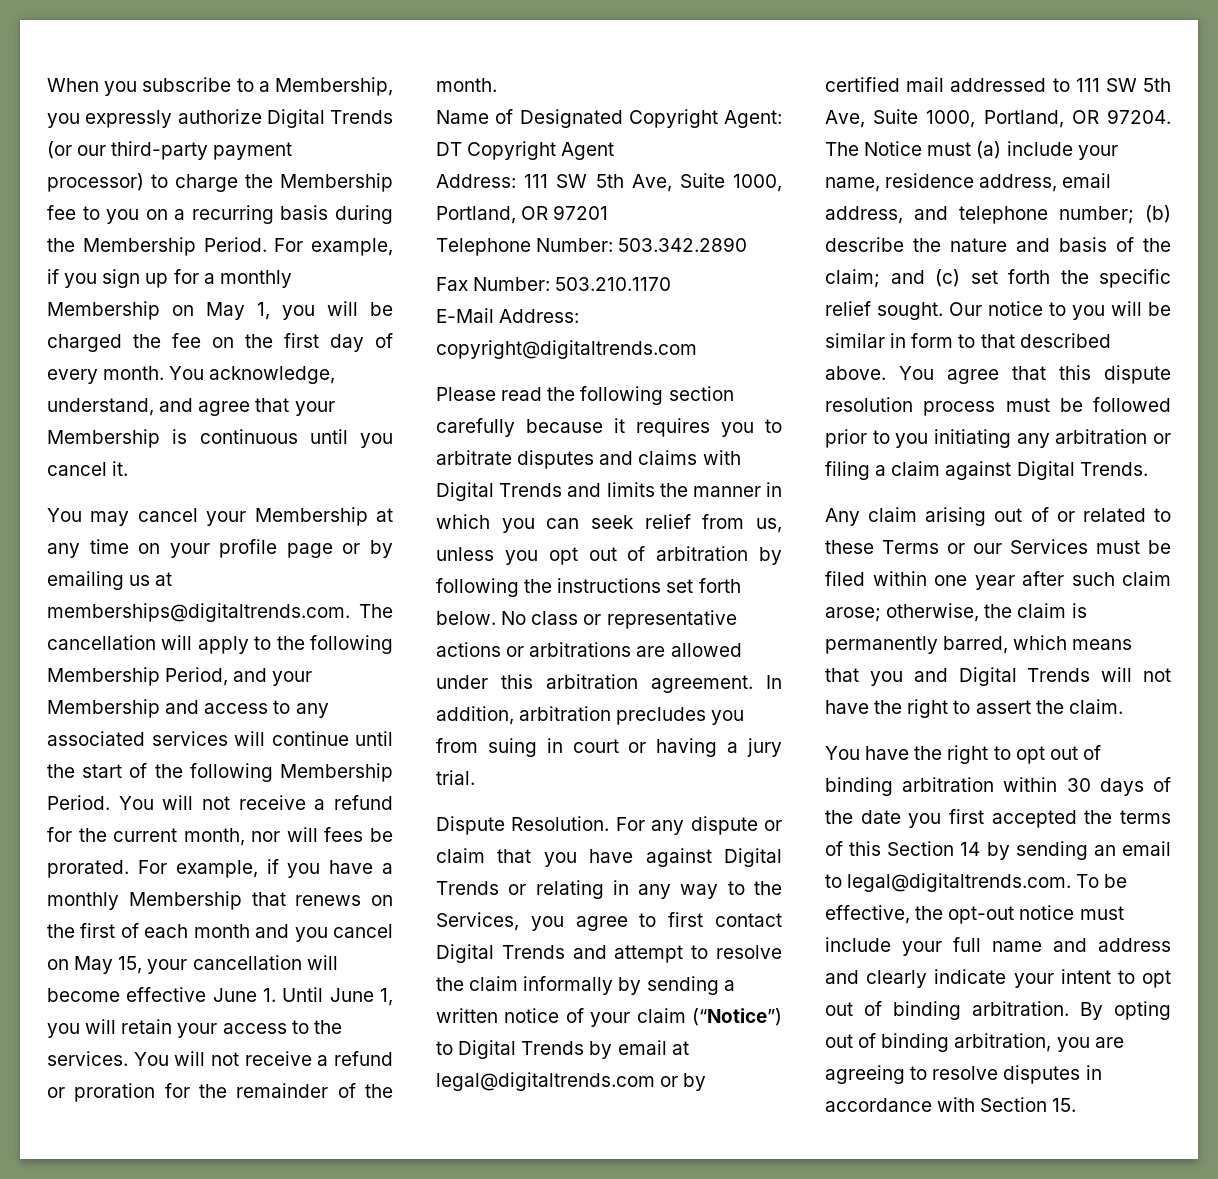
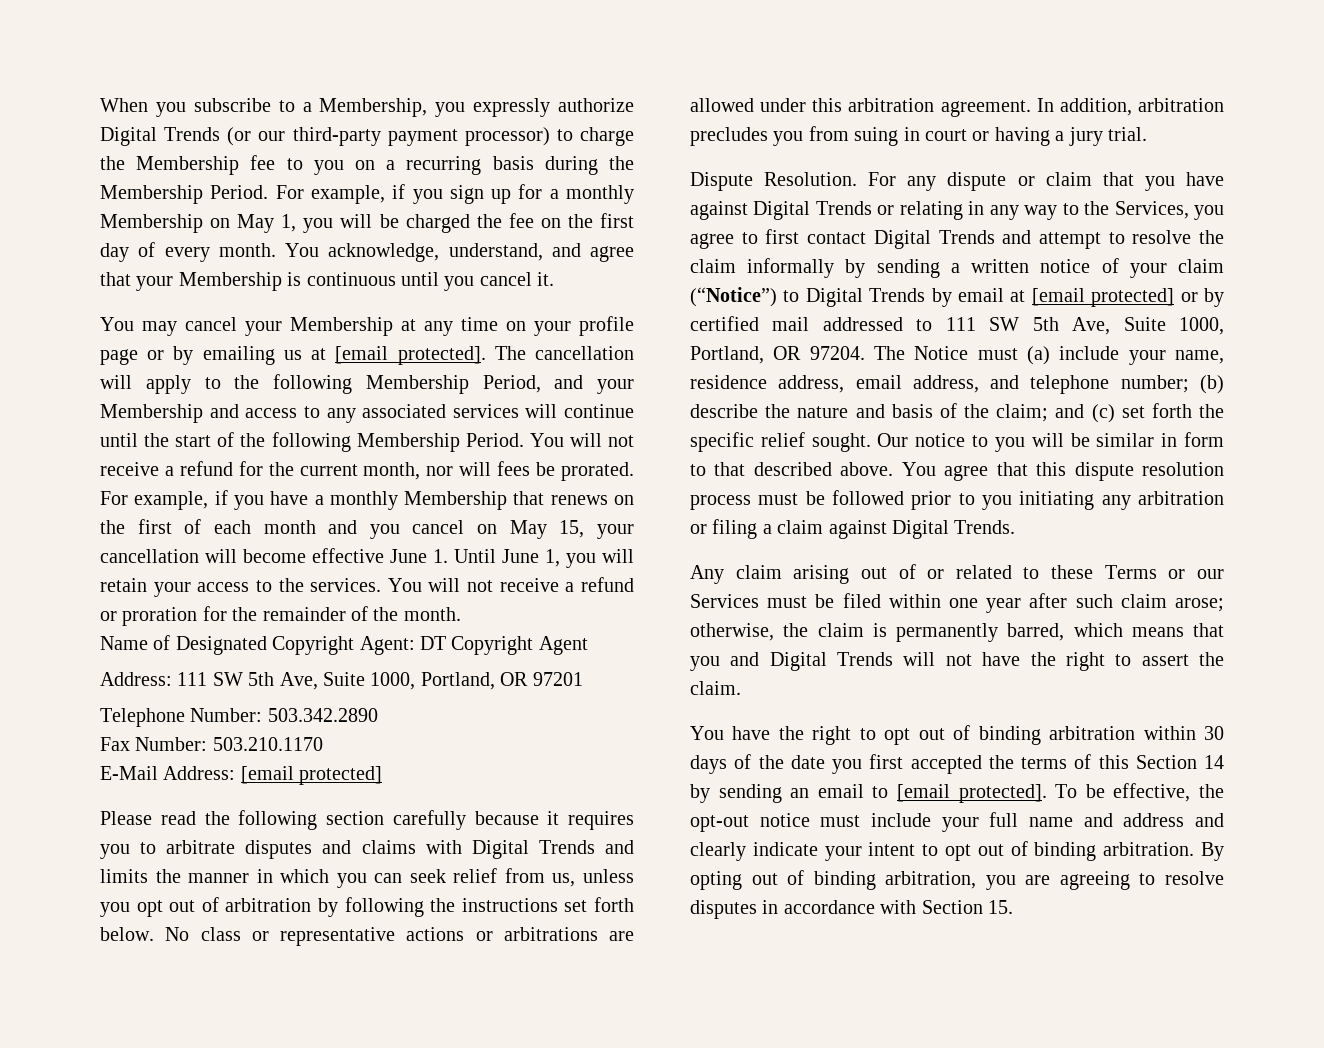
- You may cancel your Membership at any time on your profile page or by emailing us at memberships@digitaltrends.com. The cancellation will apply to the following Membership Period, and your Membership and access to any associated services will continue until the start of the following Membership Period.
+ You may cancel your Membership at any time on your profile page or by emailing us at [email protected]. The cancellation will apply to the following Membership Period, and your Membership and access to any associated services will continue until the start of the following Membership Period.
- E-Mail Address: copyright@digitaltrends.com
+ E-Mail Address: [email protected]
- For any dispute or claim that you have against Digital Trends or relating in any way to the Services, you agree to first contact Digital Trends and attempt to resolve the claim informally by sending a written notice of your claim (“Notice”) to Digital Trends by email at legal@digitaltrends.com or by certified mail addressed to 111 SW 5th Ave, Suite 1000, Portland, OR 97204.
+ For any dispute or claim that you have against Digital Trends or relating in any way to the Services, you agree to first contact Digital Trends and attempt to resolve the claim informally by sending a written notice of your claim (“Notice”) to Digital Trends by email at [email protected] or by certified mail addressed to 111 SW 5th Ave, Suite 1000, Portland, OR 97204.
- You have the right to opt out of binding arbitration within 30 days of the date you first accepted the terms of this Section 14 by sending an email to legal@digitaltrends.com. To be effective, the opt-out notice must include your full name and address and clearly indicate your intent to opt out of binding arbitration.
+ You have the right to opt out of binding arbitration within 30 days of the date you first accepted the terms of this Section 14 by sending an email to [email protected]. To be effective, the opt-out notice must include your full name and address and clearly indicate your intent to opt out of binding arbitration.

